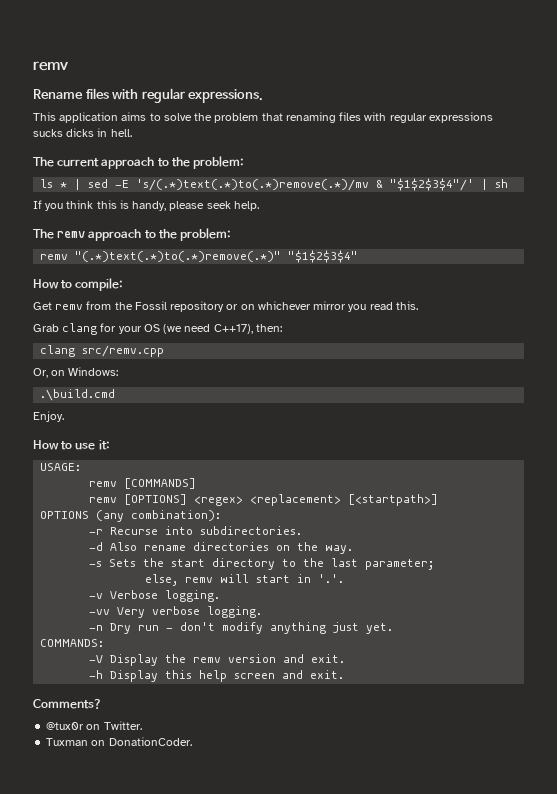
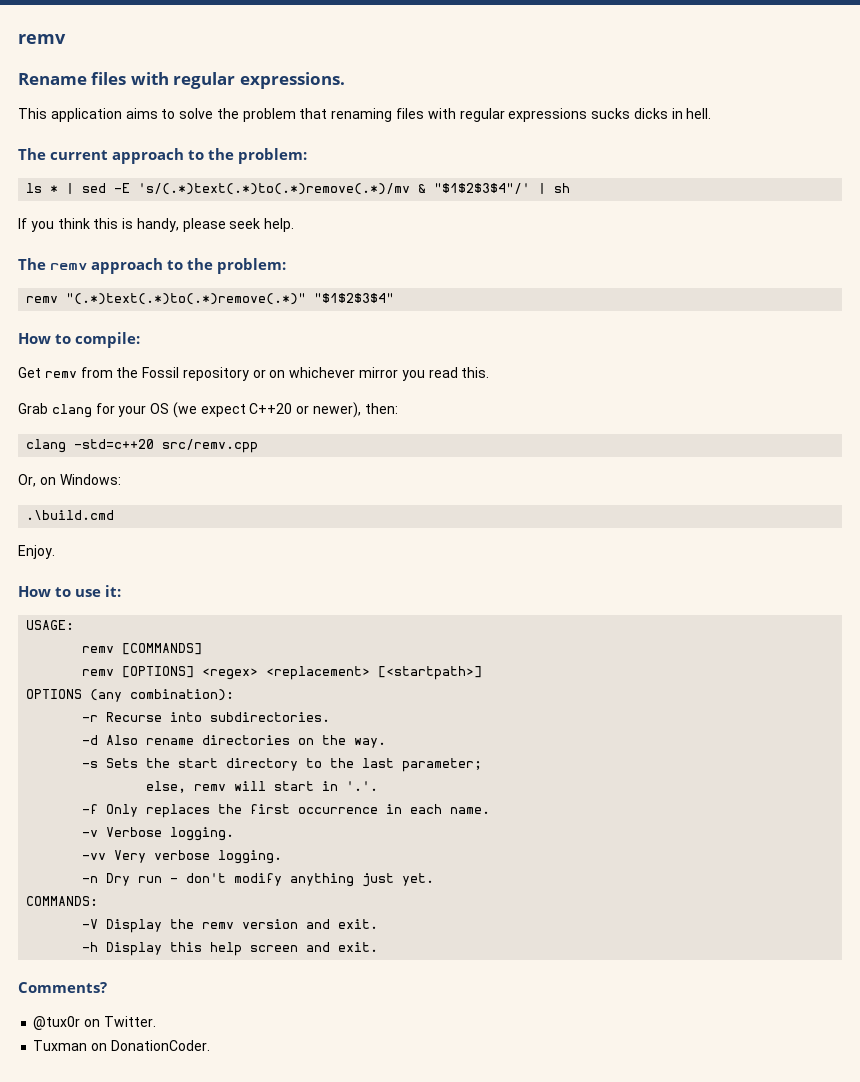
- Grab clang for your OS (we need C++17), then:
+ Grab clang for your OS (we expect C++20 or newer), then:
- clang src/remv.cpp
+ clang -std=c++20 src/remv.cpp
+ -f Only replaces the first occurrence in each name.

